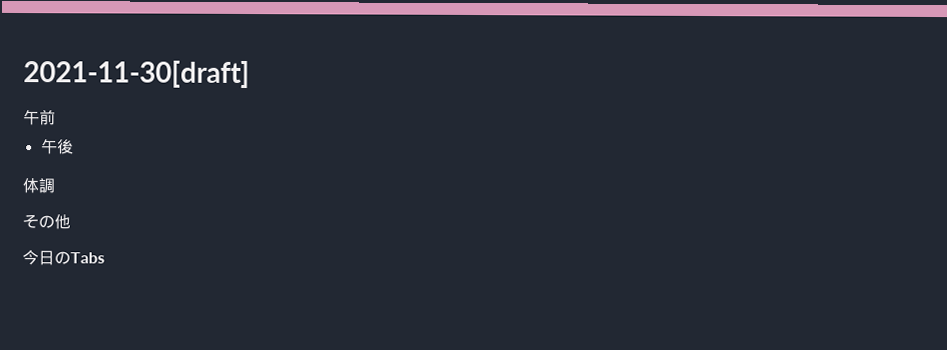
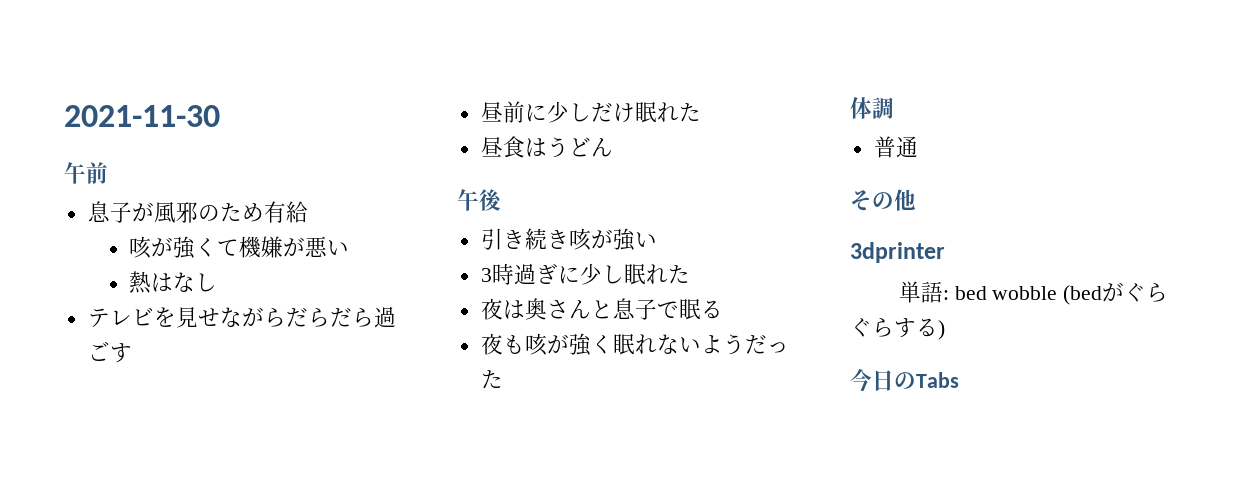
- 2021-11-30[draft]
+ 2021-11-30
+ 息子が風邪のため有給
+ 咳が強くて機嫌が悪い
+ 熱はなし
+ テレビを見せながらだらだら過ごす
+ 昼前に少しだけ眠れた
+ 昼食はうどん
  午後
+ 引き続き咳が強い
+ 3時過ぎに少し眠れた
+ 夜は奥さんと息子で眠る
+ 夜も咳が強く眠れないようだった
+ 普通
+ 3dprinter
+ 単語: bed wobble (bedがぐらぐらする)

